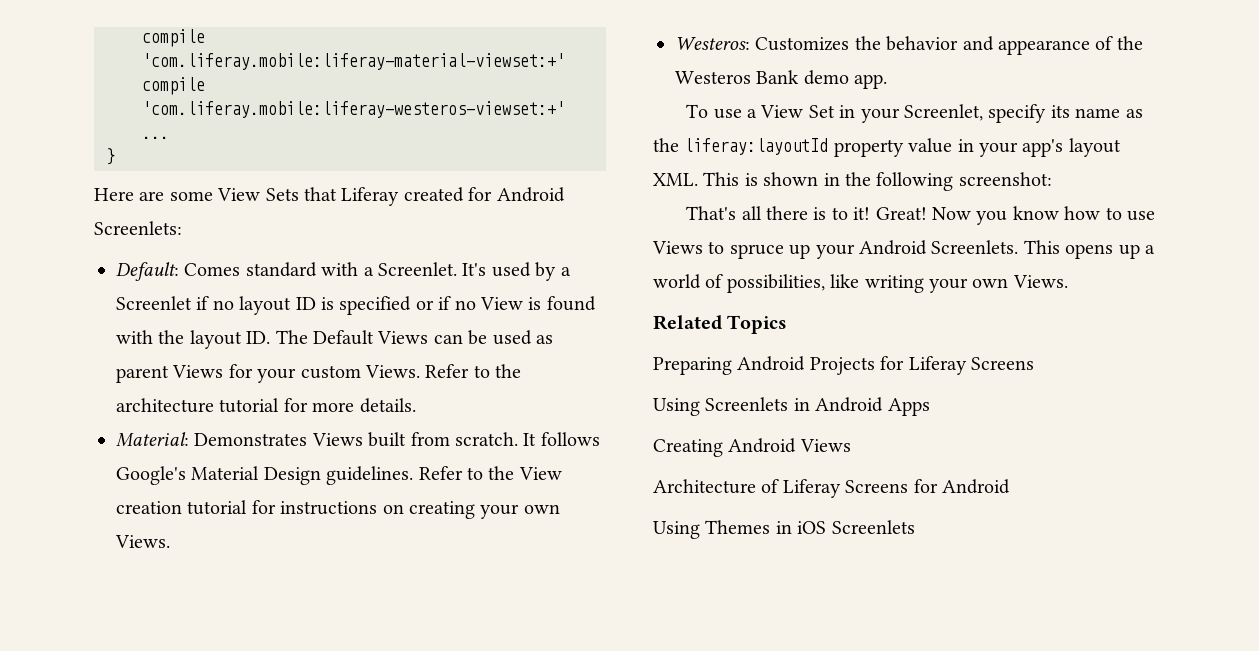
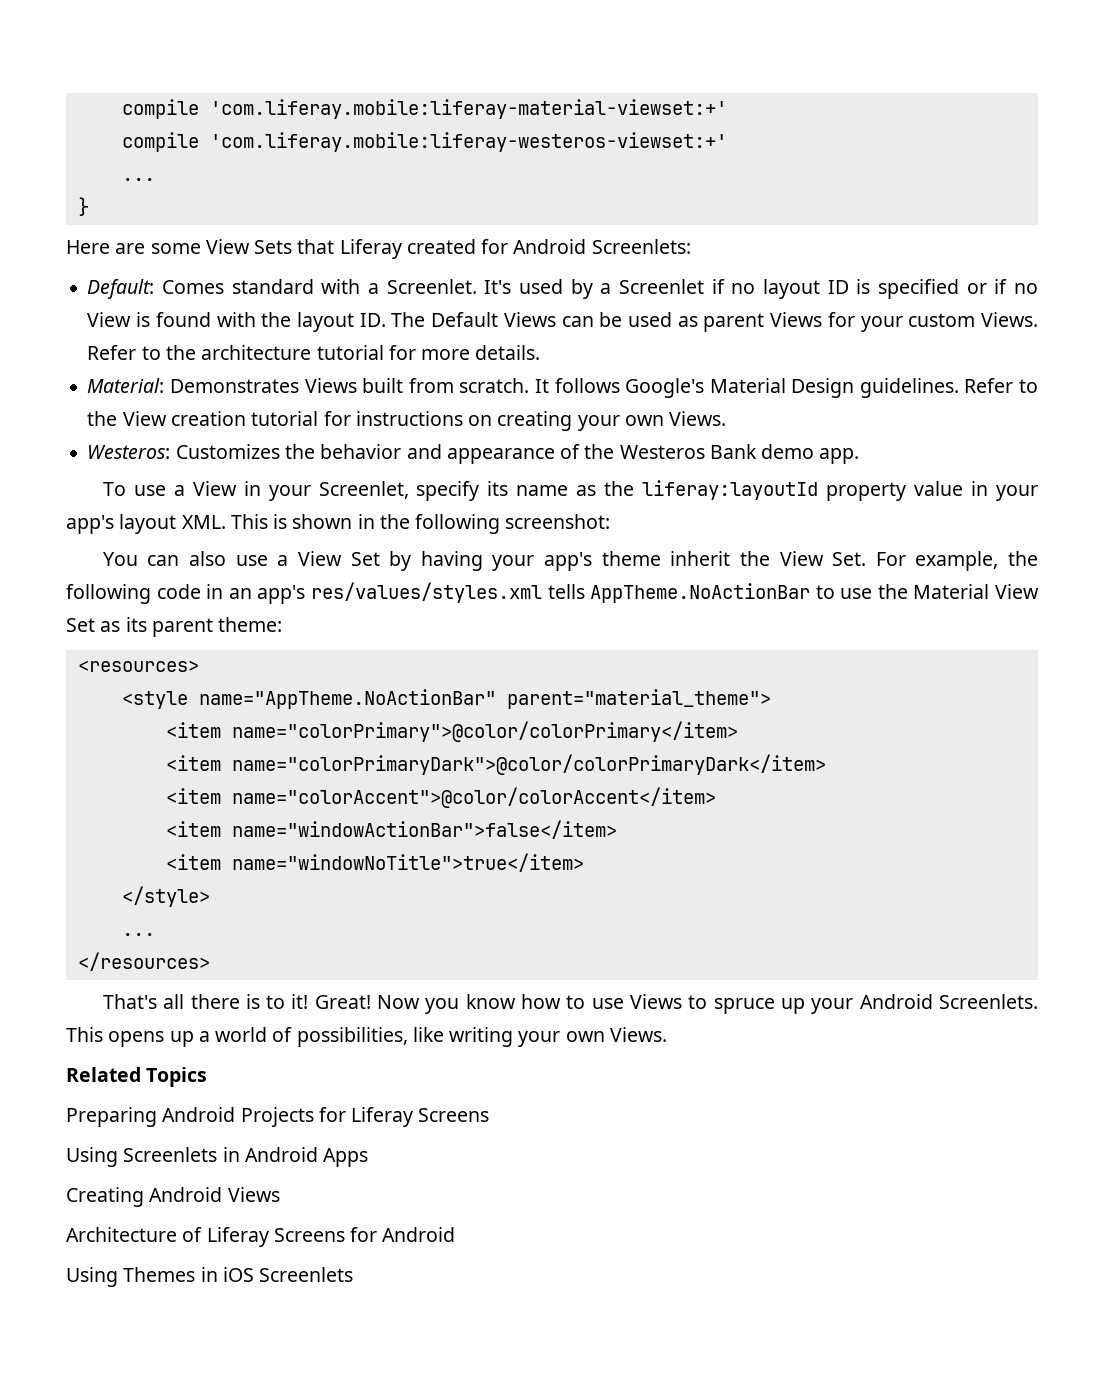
- To use a View Set in your Screenlet, specify its name as the liferay:layoutId property value in your app's layout XML. This is shown in the following screenshot:
+ To use a View in your Screenlet, specify its name as the liferay:layoutId property value in your app's layout XML. This is shown in the following screenshot:
+ You can also use a View Set by having your app's theme inherit the View Set. For example, the following code in an app's res/values/styles.xml tells AppTheme.NoActionBar to use the Material View Set as its parent theme:
+ <resources>
+ <style name="AppTheme.NoActionBar" parent="material_theme">
+ <item name="colorPrimary">@color/colorPrimary</item>
+ <item name="colorPrimaryDark">@color/colorPrimaryDark</item>
+ <item name="colorAccent">@color/colorAccent</item>
+ <item name="windowActionBar">false</item>
+ <item name="windowNoTitle">true</item>
+ </style>
+ ...
+ </resources>

